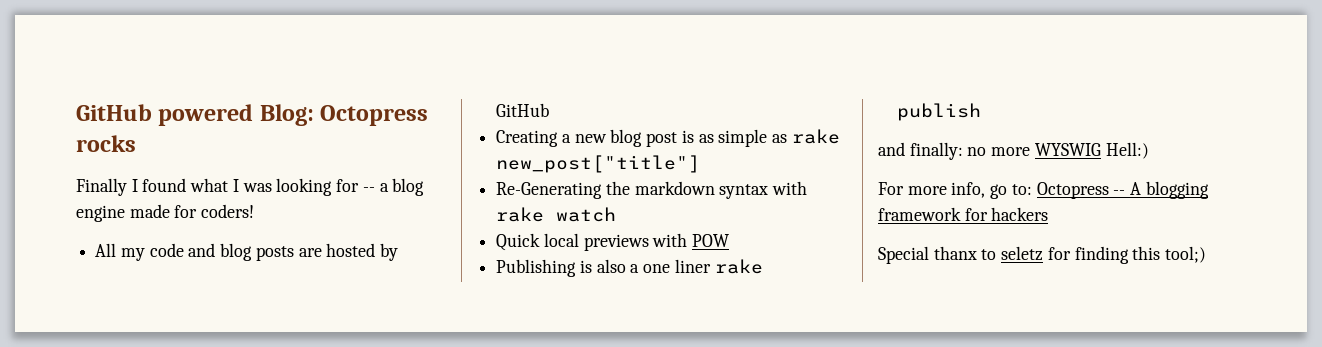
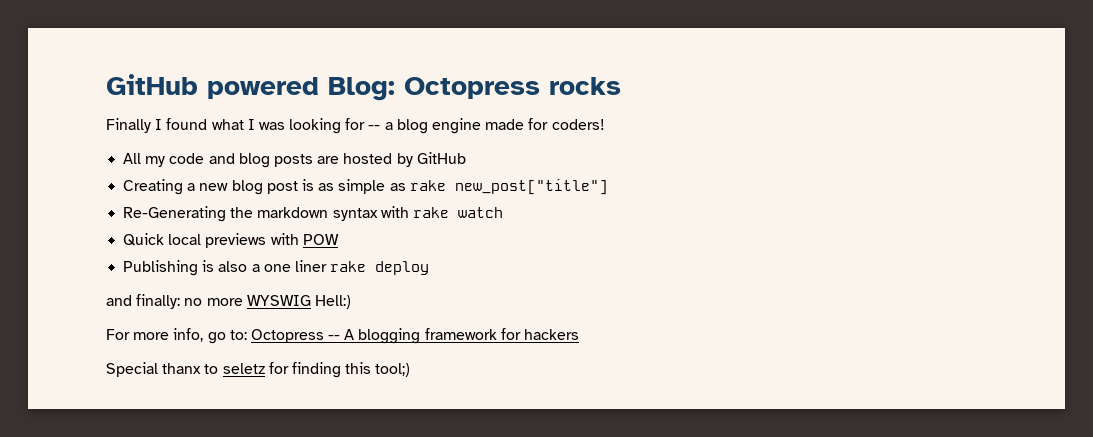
- Publishing is also a one liner rake publish
+ Publishing is also a one liner rake deploy

